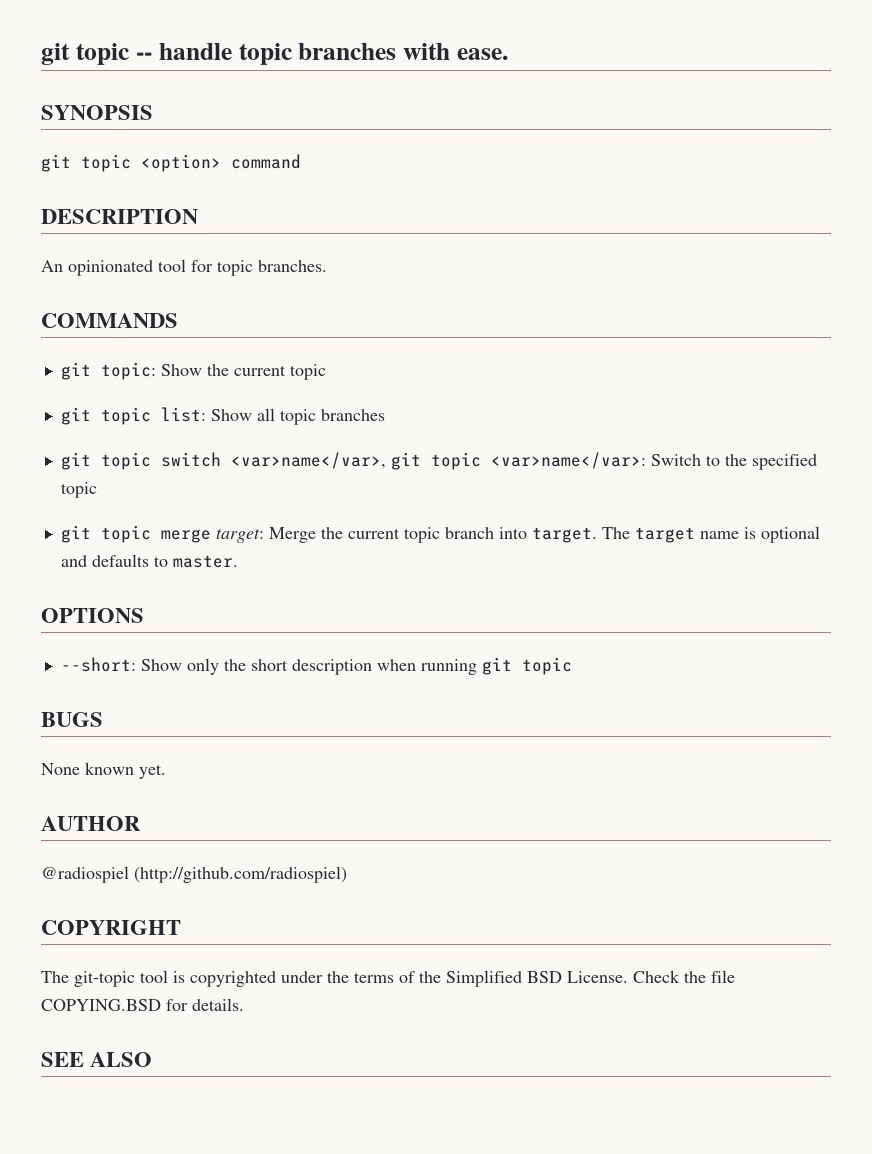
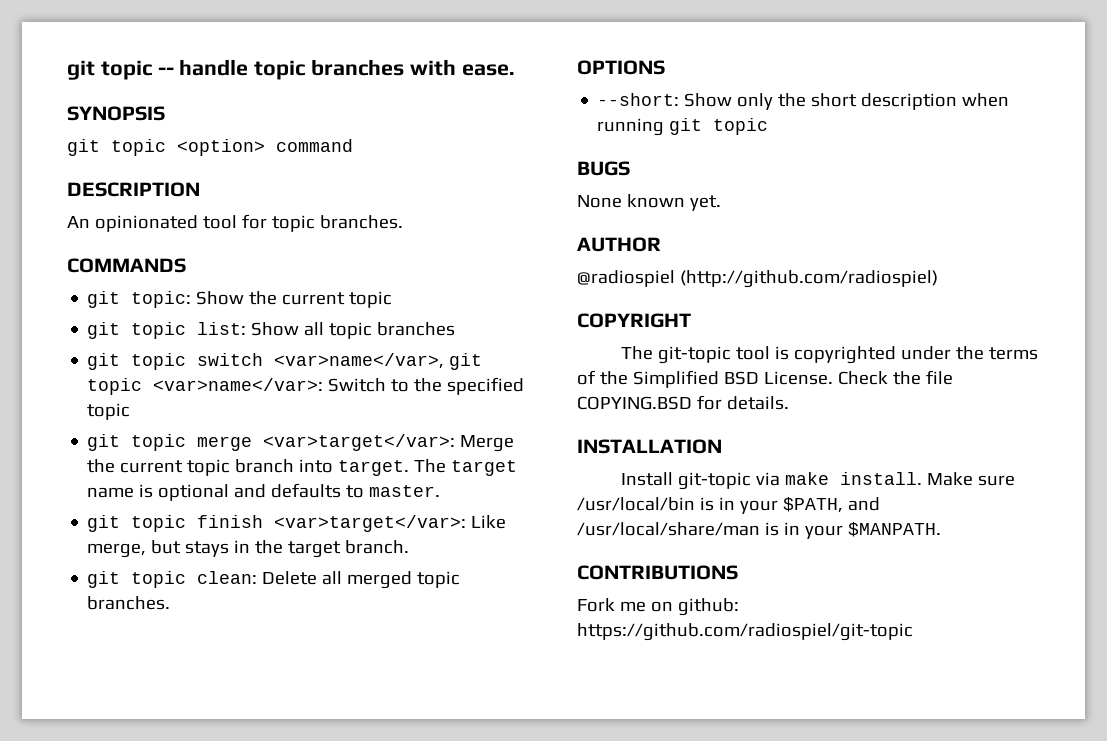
- git topic merge target: Merge the current topic branch into target.
+ git topic merge <var>target</var>: Merge the current topic branch into target.
+ git topic finish <var>target</var>: Like merge, but stays in the target branch.
+ git topic clean: Delete all merged topic branches.
- SEE ALSO
+ INSTALLATION
+ Install git-topic via make install. Make sure /usr/local/bin is in your $PATH, and /usr/local/share/man is in your $MANPATH.
+ CONTRIBUTIONS
+ Fork me on github: https://github.com/radiospiel/git-topic

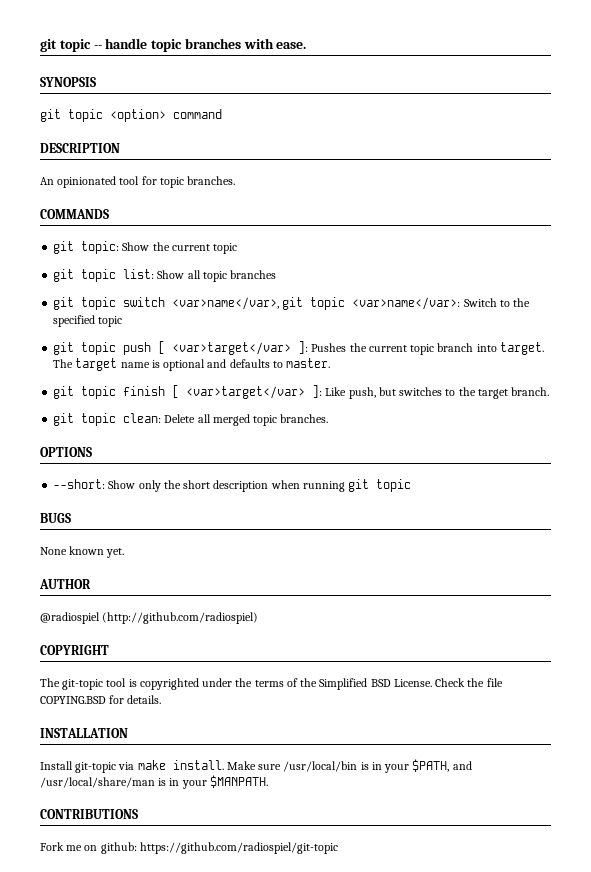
- git topic merge <var>target</var>: Merge the current topic branch into target.
+ git topic push [ <var>target</var> ]: Pushes the current topic branch into target.
- git topic finish <var>target</var>: Like merge, but stays in the target branch.
+ git topic finish [ <var>target</var> ]: Like push, but switches to the target branch.

